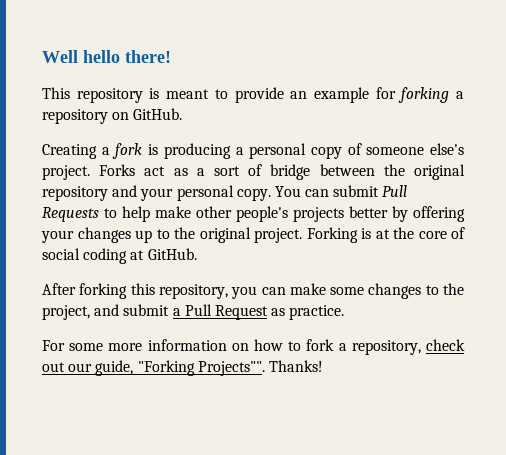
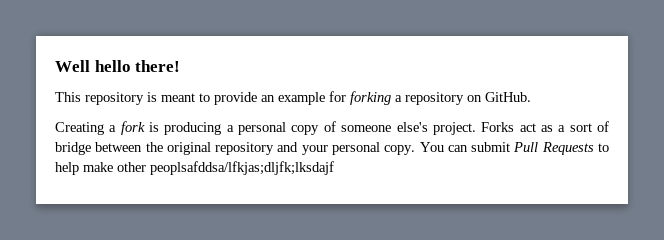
- You can submit Pull Requests to help make other people's projects better by offering your changes up to the original project. Forking is at the core of social coding at GitHub.
- After forking this repository, you can make some changes to the project, and submit a Pull Request as practice.
- For some more information on how to fork a repository, check out our guide, "Forking Projects"". Thanks!
+ You can submit Pull Requests to help make other peoplsafddsa/lfkjas;dljfk;lksdajf

